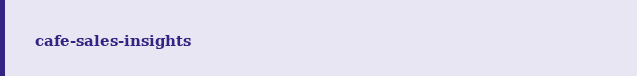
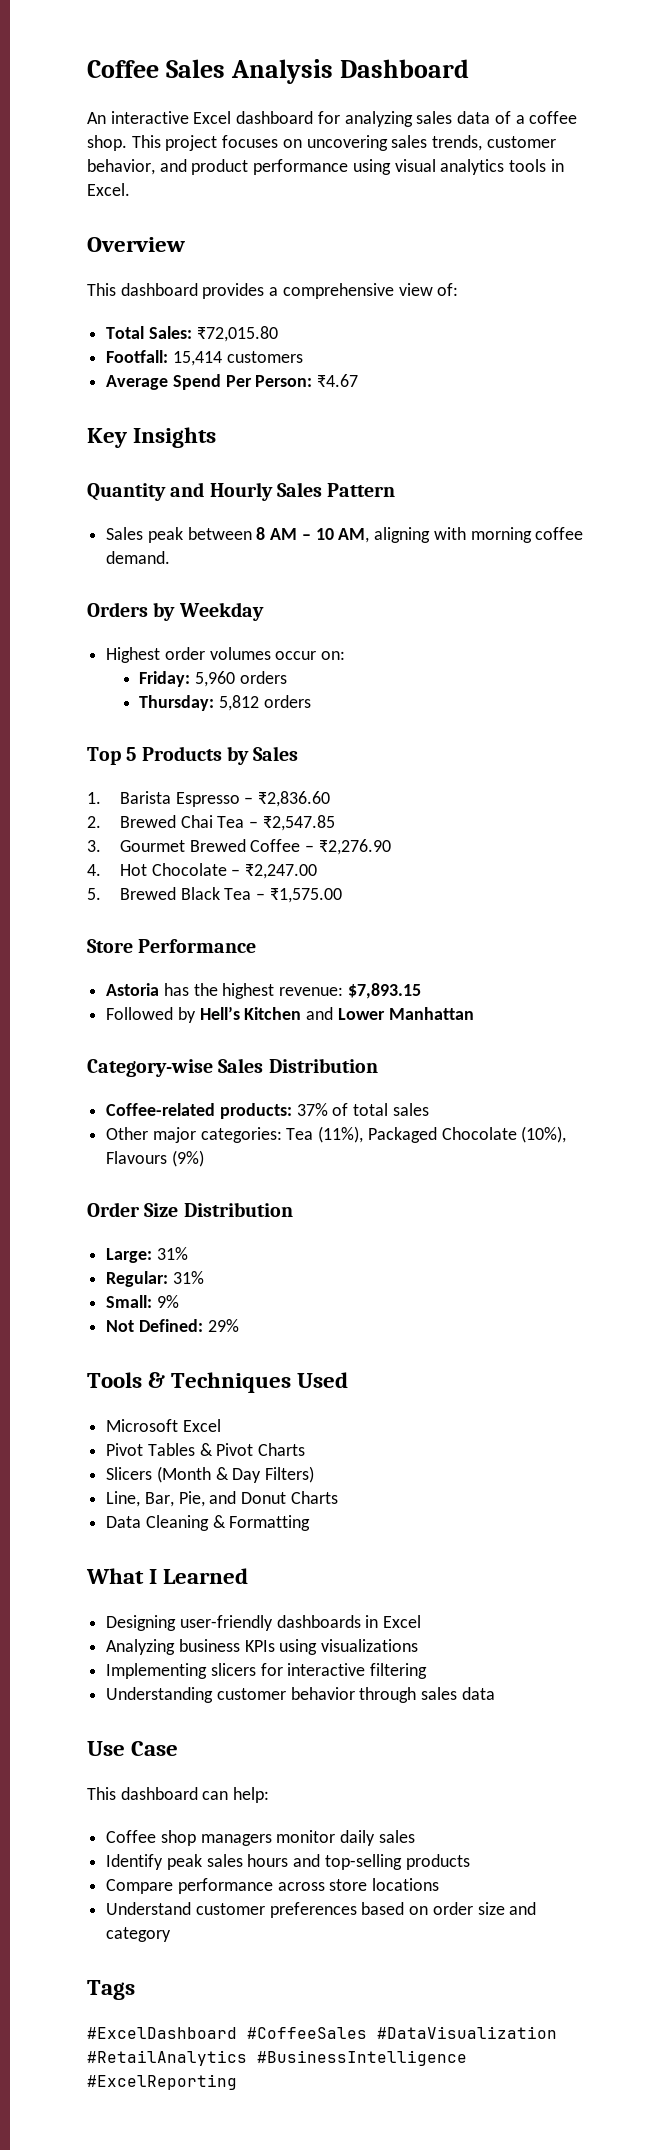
- cafe-sales-insights
+ Coffee Sales Analysis Dashboard
+ An interactive Excel dashboard for analyzing sales data of a coffee shop. This project focuses on uncovering sales trends, customer behavior, and product performance using visual analytics tools in Excel.
+ Overview
+ This dashboard provides a comprehensive view of:
+ Total Sales: ₹72,015.80
+ Footfall: 15,414 customers
+ Average Spend Per Person: ₹4.67
+ Key Insights
+ Quantity and Hourly Sales Pattern
+ Sales peak between 8 AM – 10 AM, aligning with morning coffee demand.
+ Orders by Weekday
+ Highest order volumes occur on:
+ Friday: 5,960 orders
+ Thursday: 5,812 orders
+ Top 5 Products by Sales
+ 1. Barista Espresso – ₹2,836.60
+ 2. Brewed Chai Tea – ₹2,547.85
+ 3. Gourmet Brewed Coffee – ₹2,276.90
+ 4. Hot Chocolate – ₹2,247.00
+ 5. Brewed Black Tea – ₹1,575.00
+ Store Performance
+ Astoria has the highest revenue: $7,893.15
+ Followed by Hell’s Kitchen and Lower Manhattan
+ Category-wise Sales Distribution
+ Coffee-related products: 37% of total sales
+ Other major categories: Tea (11%), Packaged Chocolate (10%), Flavours (9%)
+ Order Size Distribution
+ Large: 31%
+ Regular: 31%
+ Small: 9%
+ Not Defined: 29%
+ Tools & Techniques Used
+ Microsoft Excel
+ Pivot Tables & Pivot Charts
+ Slicers (Month & Day Filters)
+ Line, Bar, Pie, and Donut Charts
+ Data Cleaning & Formatting
+ What I Learned
+ Designing user-friendly dashboards in Excel
+ Analyzing business KPIs using visualizations
+ Implementing slicers for interactive filtering
+ Understanding customer behavior through sales data
+ Use Case
+ This dashboard can help:
+ Coffee shop managers monitor daily sales
+ Identify peak sales hours and top-selling products
+ Compare performance across store locations
+ Understand customer preferences based on order size and category
+ Tags
+ #ExcelDashboard #CoffeeSales #DataVisualization #RetailAnalytics #BusinessIntelligence #ExcelReporting

